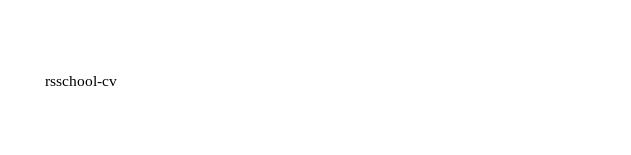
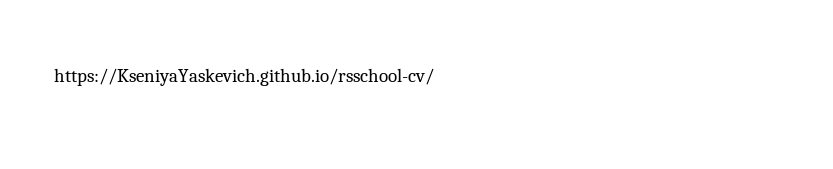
- rsschool-cv
+ https://KseniyaYaskevich.github.io/rsschool-cv/

